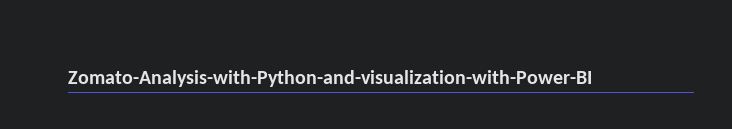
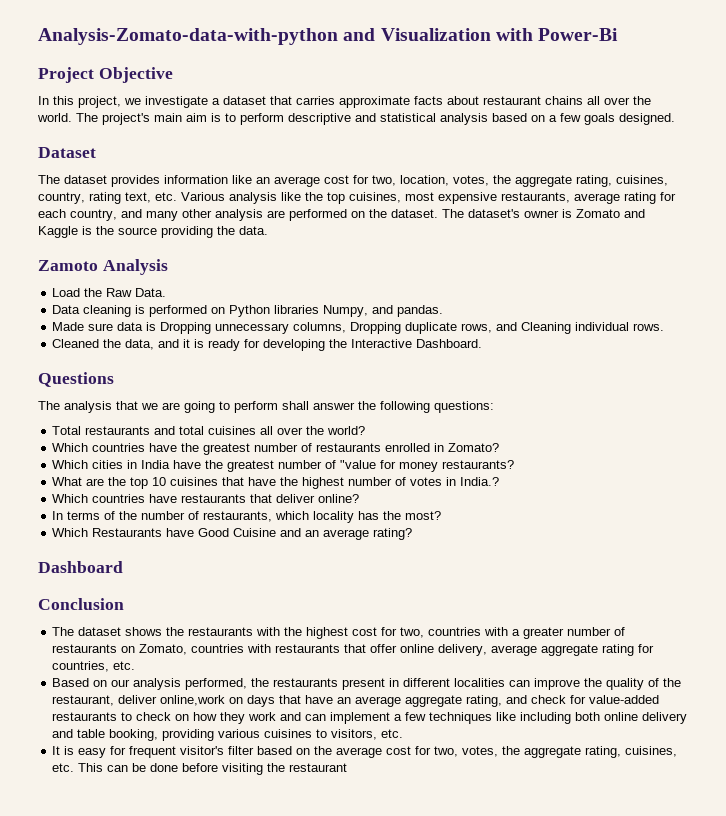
- Zomato-Analysis-with-Python-and-visualization-with-Power-BI
+ Analysis-Zomato-data-with-python and Visualization with Power-Bi
+ Project Objective
+ In this project, we investigate a dataset that carries approximate facts about restaurant chains all over the world. The project's main aim is to perform descriptive and statistical analysis based on a few goals designed.
+ Dataset
+ The dataset provides information like an average cost for two, location, votes, the aggregate rating, cuisines, country, rating text, etc. Various analysis like the top cuisines, most expensive restaurants, average rating for each country, and many other analysis are performed on the dataset. The dataset's owner is Zomato and Kaggle is the source providing the data.
+ Zamoto Analysis
+ Load the Raw Data.
+ Data cleaning is performed on Python libraries Numpy, and pandas.
+ Made sure data is Dropping unnecessary columns, Dropping duplicate rows, and Cleaning individual rows.
+ Cleaned the data, and it is ready for developing the Interactive Dashboard.
+ Questions
+ The analysis that we are going to perform shall answer the following questions:
+ Total restaurants and total cuisines all over the world?
+ Which countries have the greatest number of restaurants enrolled in Zomato?
+ Which cities in India have the greatest number of "value for money restaurants?
+ What are the top 10 cuisines that have the highest number of votes in India.?
+ Which countries have restaurants that deliver online?
+ In terms of the number of restaurants, which locality has the most?
+ Which Restaurants have Good Cuisine and an average rating?
+ Dashboard
+ Conclusion
+ The dataset shows the restaurants with the highest cost for two, countries with a greater number of restaurants on Zomato, countries with restaurants that offer online delivery, average aggregate rating for countries, etc.
+ Based on our analysis performed, the restaurants present in different localities can improve the quality of the restaurant, deliver online,work on days that have an average aggregate rating, and check for value-added restaurants to check on how they work and can implement a few techniques like including both online delivery and table booking, providing various cuisines to visitors, etc.
+ It is easy for frequent visitor's filter based on the average cost for two, votes, the aggregate rating, cuisines, etc. This can be done before visiting the restaurant

